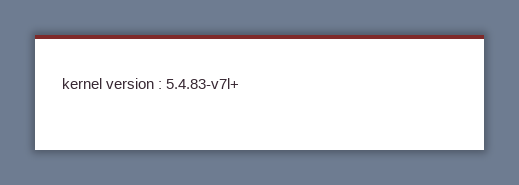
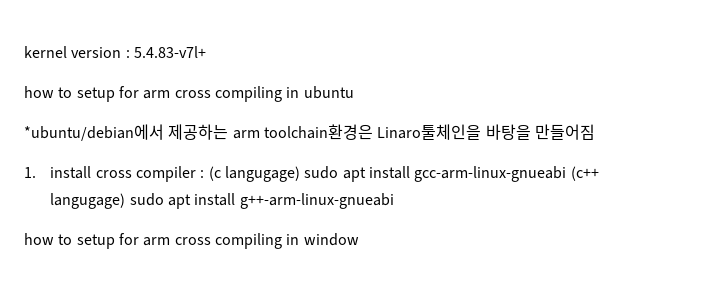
+ how to setup for arm cross compiling in ubuntu
+ *ubuntu/debian에서 제공하는 arm toolchain환경은 Linaro툴체인을 바탕을 만들어짐
+ 1. install cross compiler : (c langugage) sudo apt install gcc-arm-linux-gnueabi (c++ langugage) sudo apt install g++-arm-linux-gnueabi
+ how to setup for arm cross compiling in window

